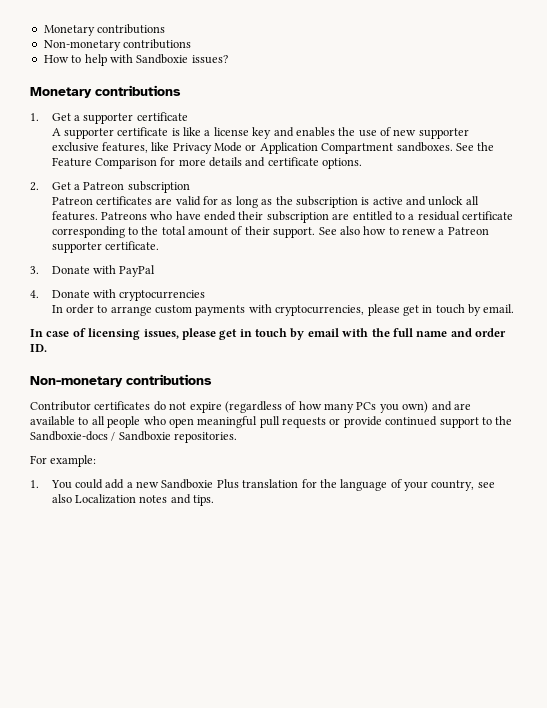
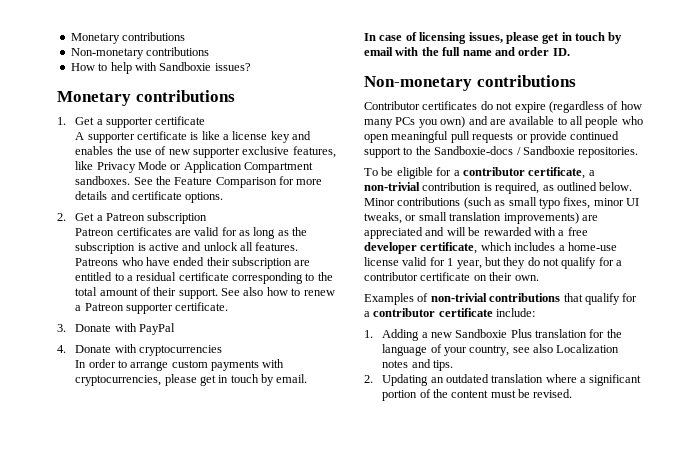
- For example:
- 1. You could add a new Sandboxie Plus translation for the language of your country, see also Localization notes and tips.
+ To be eligible for a contributor certificate, a non-trivial contribution is required, as outlined below. Minor contributions (such as small typo fixes, minor UI tweaks, or small translation improvements) are appreciated and will be rewarded with a free developer certificate, which includes a home-use license valid for 1 year, but they do not qualify for a contributor certificate on their own.
+ Examples of non-trivial contributions that qualify for a contributor certificate include:
+ 1. Adding a new Sandboxie Plus translation for the language of your country, see also Localization notes and tips.
+ 2. Updating an outdated translation where a significant portion of the content must be revised.

